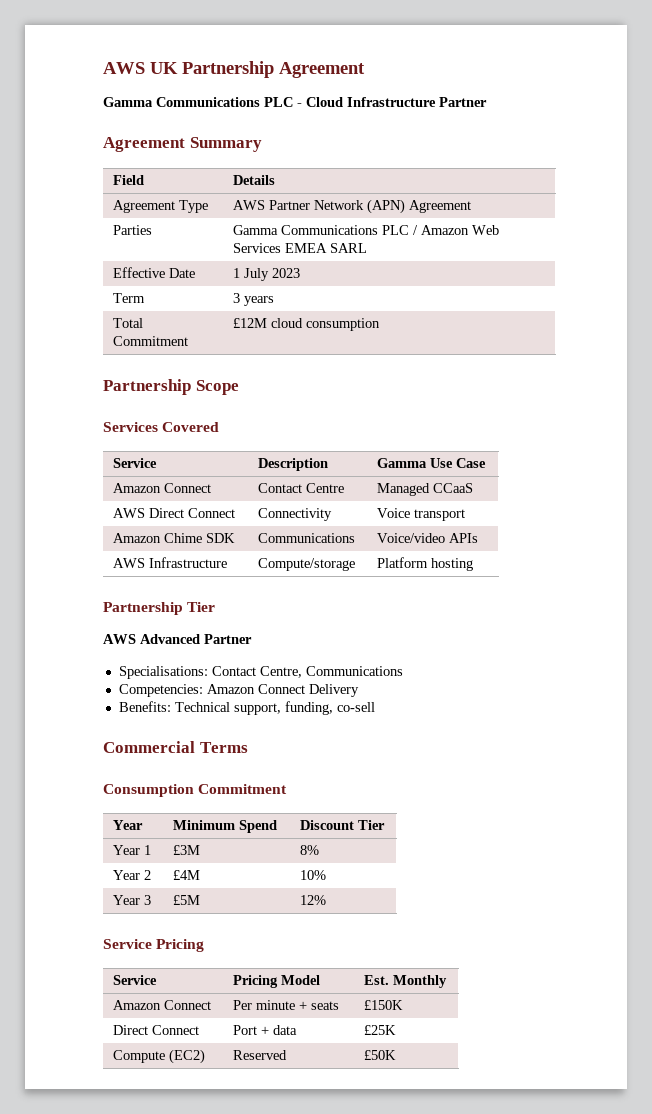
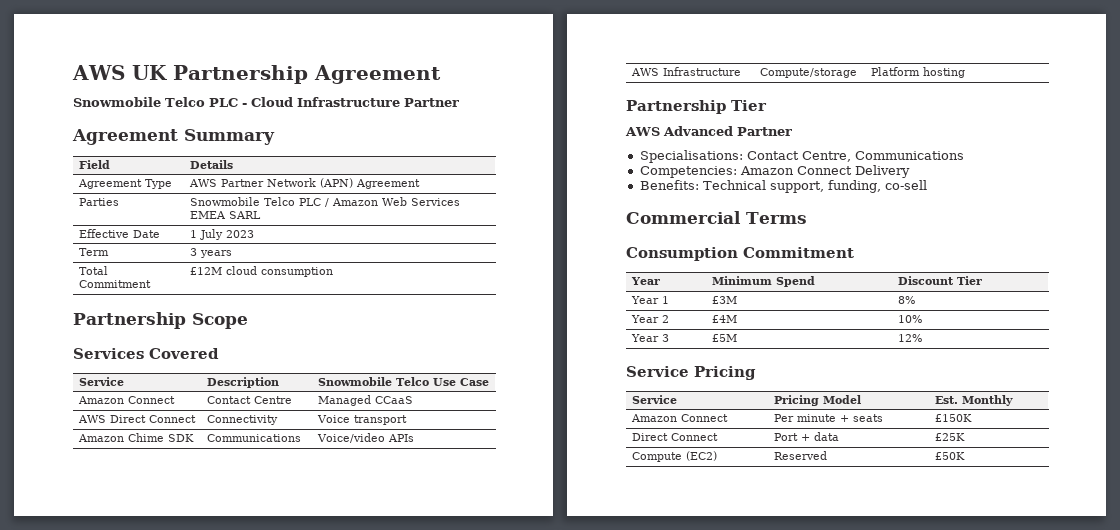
- Gamma Communications PLC - Cloud Infrastructure Partner
+ Snowmobile Telco PLC - Cloud Infrastructure Partner
- Parties | Gamma Communications PLC / Amazon Web Services EMEA SARL
+ Parties | Snowmobile Telco PLC / Amazon Web Services EMEA SARL
- Service | Description | Gamma Use Case
+ Service | Description | Snowmobile Telco Use Case

